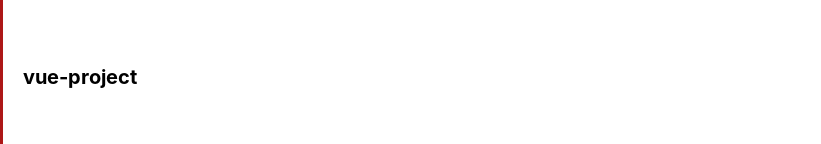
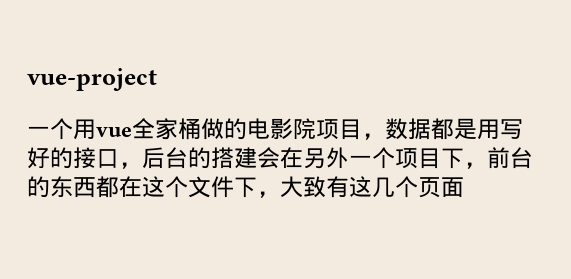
+ 一个用vue全家桶做的电影院项目，数据都是用写好的接口，后台的搭建会在另外一个项目下，前台的东西都在这个文件下，大致有这几个页面

